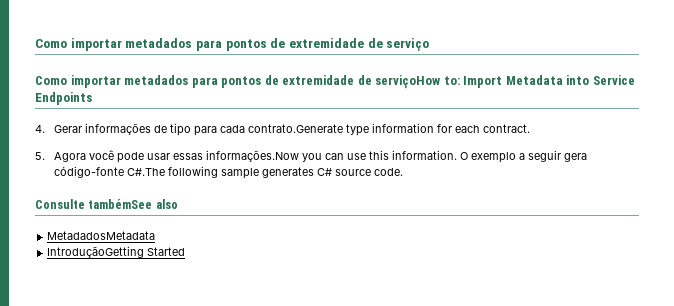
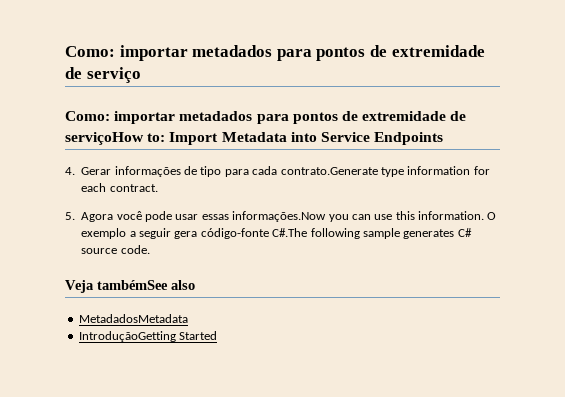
- Como importar metadados para pontos de extremidade de serviço
+ Como: importar metadados para pontos de extremidade de serviço
- Como importar metadados para pontos de extremidade de serviçoHow to: Import Metadata into Service Endpoints
+ Como: importar metadados para pontos de extremidade de serviçoHow to: Import Metadata into Service Endpoints
- Consulte tambémSee also
+ Veja tambémSee also

